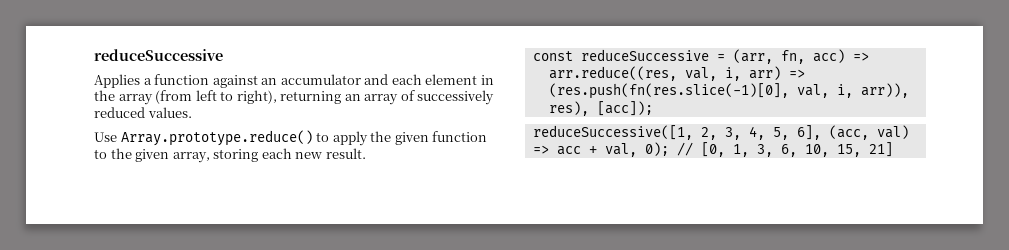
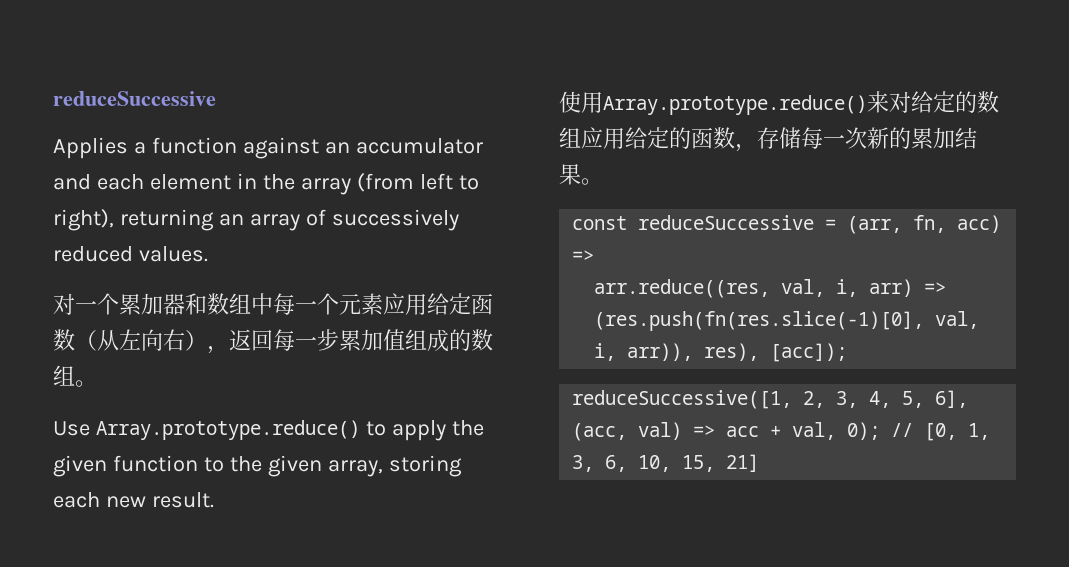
+ 对一个累加器和数组中每一个元素应用给定函数（从左向右），返回每一步累加值组成的数组。
+ 使用Array.prototype.reduce()来对给定的数组应用给定的函数，存储每一次新的累加结果。

